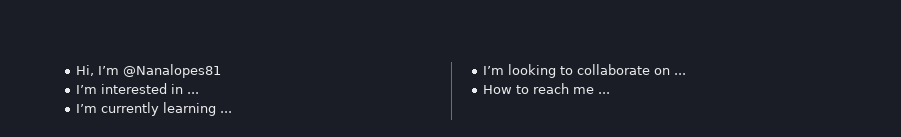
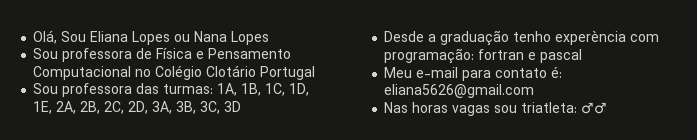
- Hi, I’m @Nanalopes81
- I’m interested in ...
- I’m currently learning ...
- I’m looking to collaborate on ...
- How to reach me ...
+ Olá, Sou Eliana Lopes ou Nana Lopes
+ Sou professora de Física e Pensamento Computacional no Colégio Clotário Portugal
+ Sou professora das turmas: 1A, 1B, 1C, 1D, 1E, 2A, 2B, 2C, 2D, 3A, 3B, 3C, 3D
+ Desde a graduação tenho experència com programação: fortran e pascal
+ Meu e-mail para contato é: eliana5626@gmail.com
+ Nas horas vagas sou triatleta: ♂♂

